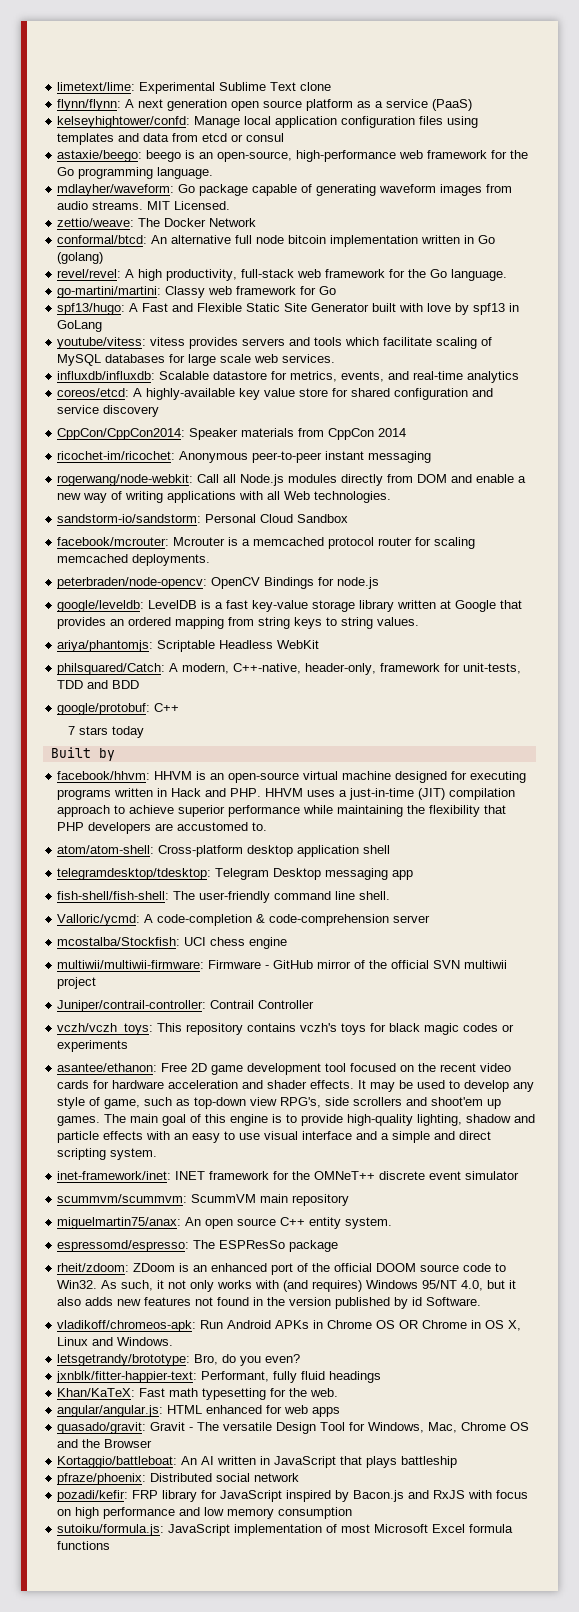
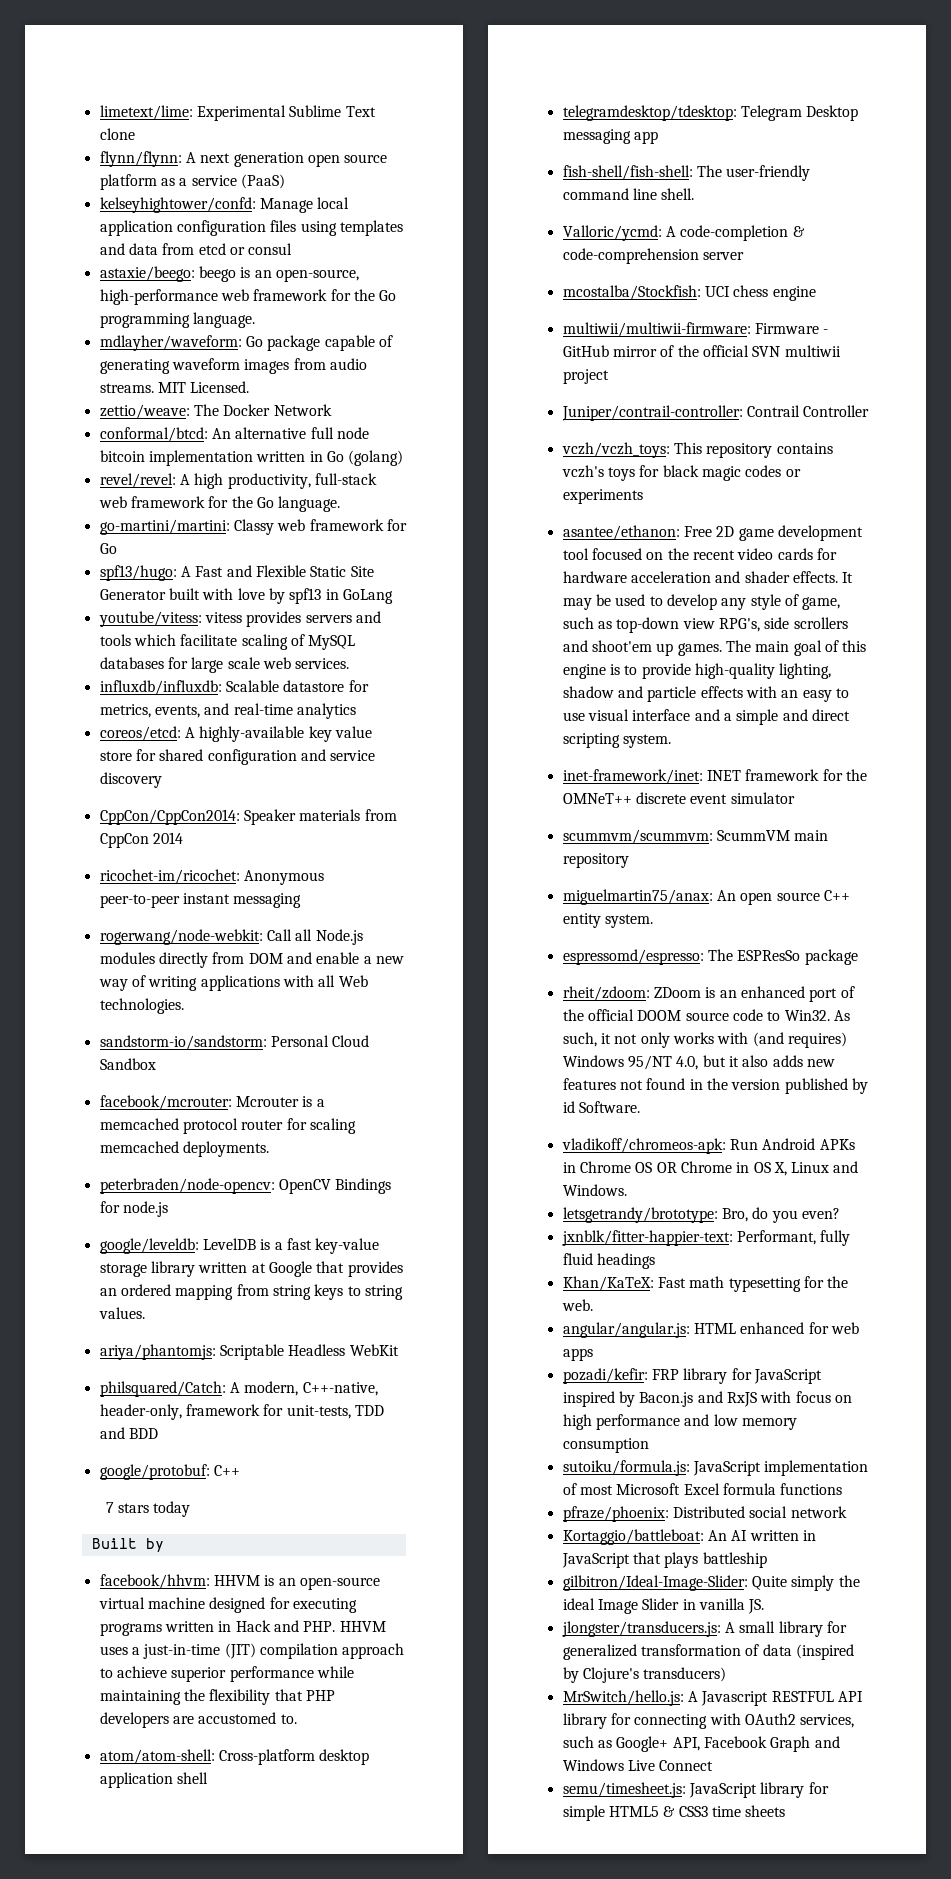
- quasado/gravit: Gravit - The versatile Design Tool for Windows, Mac, Chrome OS and the Browser
- Kortaggio/battleboat: An AI written in JavaScript that plays battleship
- pfraze/phoenix: Distributed social network
+ pfraze/phoenix: Distributed social network
+ Kortaggio/battleboat: An AI written in JavaScript that plays battleship
+ gilbitron/Ideal-Image-Slider: Quite simply the ideal Image Slider in vanilla JS.
+ jlongster/transducers.js: A small library for generalized transformation of data (inspired by Clojure's transducers)
+ MrSwitch/hello.js: A Javascript RESTFUL API library for connecting with OAuth2 services, such as Google+ API, Facebook Graph and Windows Live Connect
+ semu/timesheet.js: JavaScript library for simple HTML5 & CSS3 time sheets

